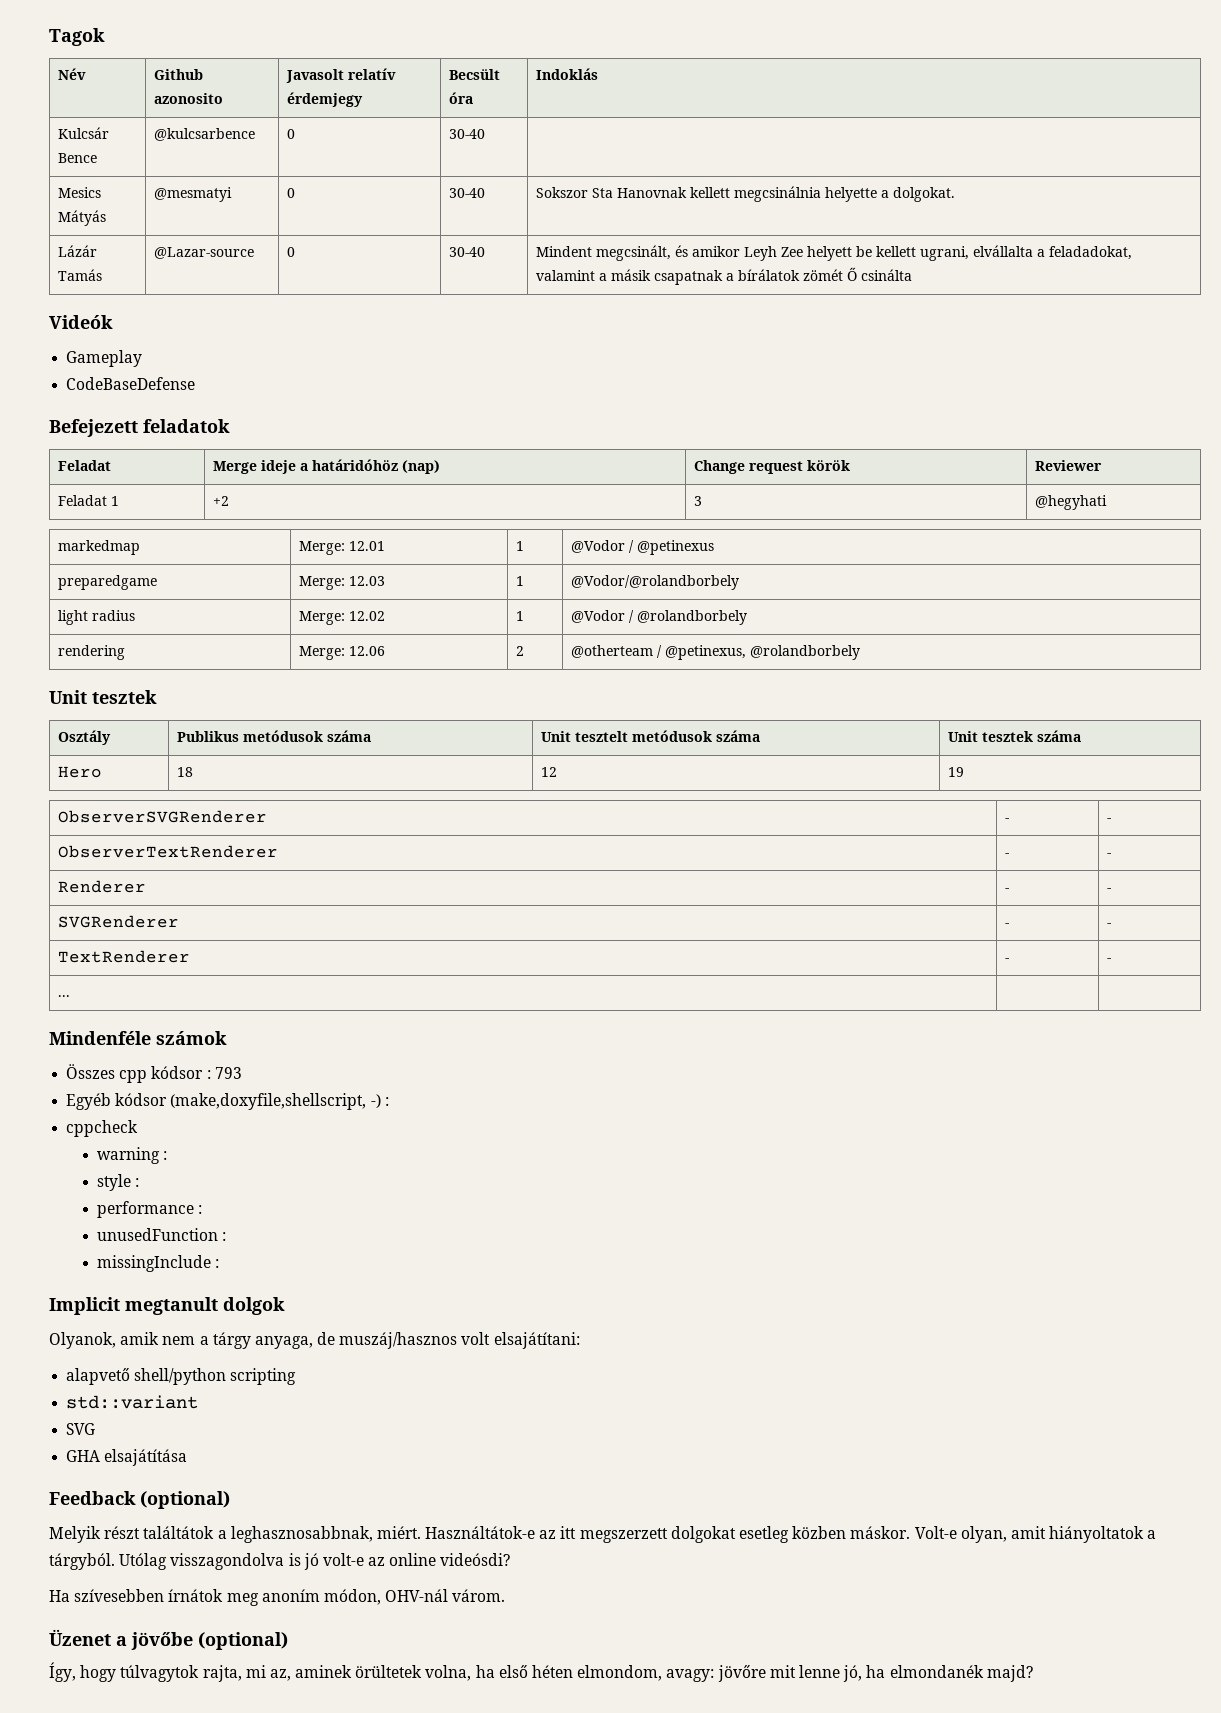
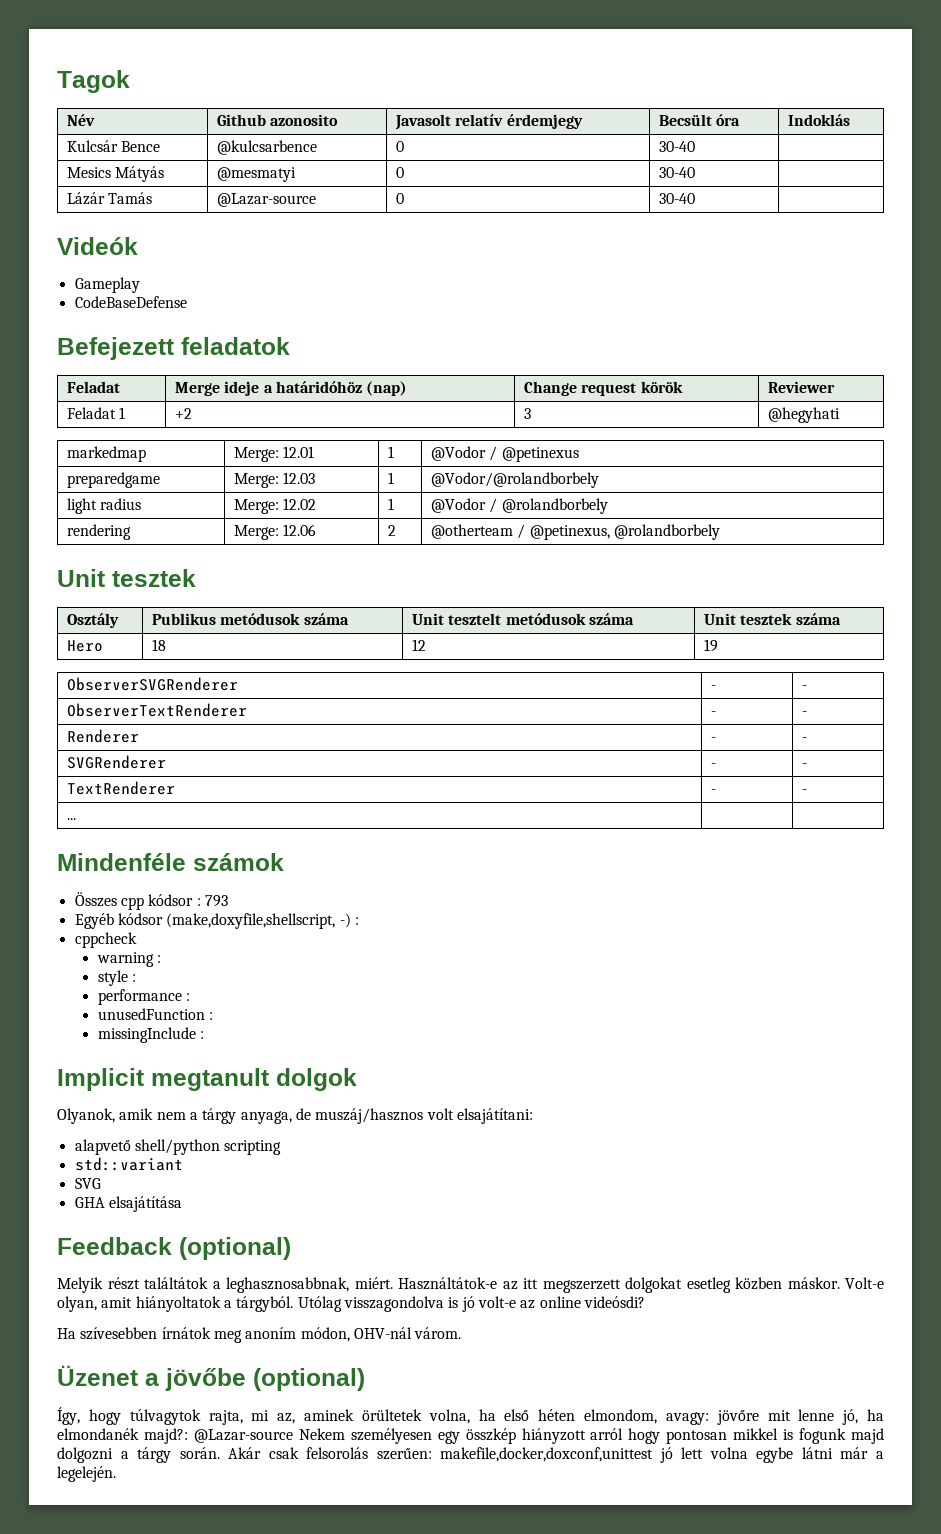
- Mesics Mátyás | @mesmatyi | 0 | 30-40 | Sokszor Sta Hanovnak kellett megcsinálnia helyette a dolgokat.
+ Mesics Mátyás | @mesmatyi | 0 | 30-40 |
- Lázár Tamás | @Lazar-source | 0 | 30-40 | Mindent megcsinált, és amikor Leyh Zee helyett be kellett ugrani, elvállalta a feladadokat, valamint a másik csapatnak a bírálatok zömét Ő csinálta
+ Lázár Tamás | @Lazar-source | 0 | 30-40 |
- Így, hogy túlvagytok rajta, mi az, aminek örültetek volna, ha első héten elmondom, avagy: jövőre mit lenne jó, ha elmondanék majd?
+ Így, hogy túlvagytok rajta, mi az, aminek örültetek volna, ha első héten elmondom, avagy: jövőre mit lenne jó, ha elmondanék majd?: @Lazar-source Nekem személyesen egy összkép hiányzott arról hogy pontosan mikkel is fogunk majd dolgozni a tárgy során. Akár csak felsorolás szerűen: makefile,docker,doxconf,unittest jó lett volna egybe látni már a legelején.

